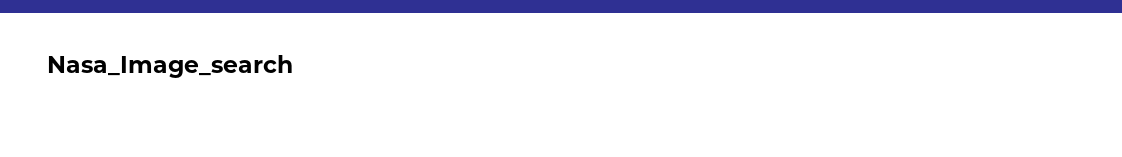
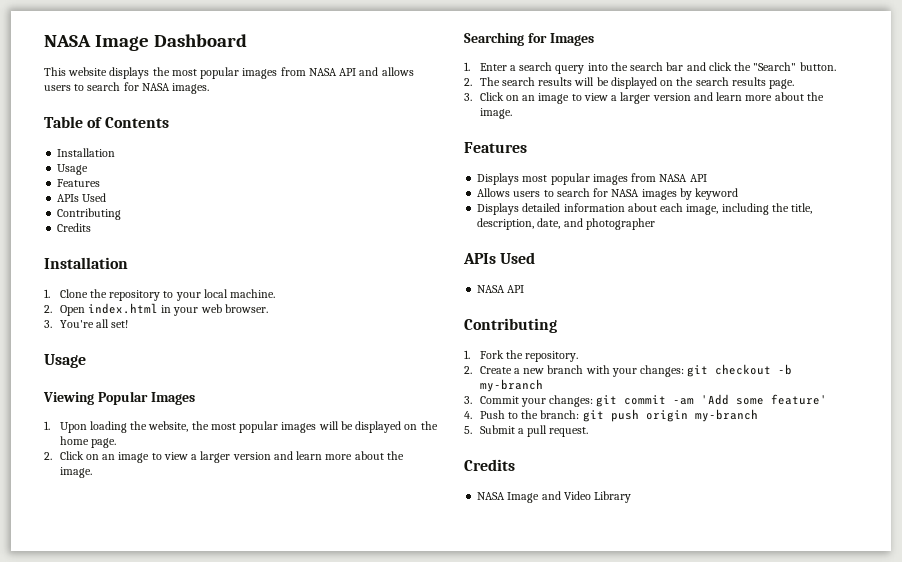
- Nasa_Image_search
+ NASA Image Dashboard
+ This website displays the most popular images from NASA API and allows users to search for NASA images.
+ Table of Contents
+ Installation
+ Usage
+ Features
+ APIs Used
+ Contributing
+ Credits
+ Installation
+ 1. Clone the repository to your local machine.
+ 2. Open index.html in your web browser.
+ 3. You're all set!
+ Usage
+ Viewing Popular Images
+ 1. Upon loading the website, the most popular images will be displayed on the home page.
+ 2. Click on an image to view a larger version and learn more about the image.
+ Searching for Images
+ 1. Enter a search query into the search bar and click the "Search" button.
+ 2. The search results will be displayed on the search results page.
+ 3. Click on an image to view a larger version and learn more about the image.
+ Features
+ Displays most popular images from NASA API
+ Allows users to search for NASA images by keyword
+ Displays detailed information about each image, including the title, description, date, and photographer
+ APIs Used
+ NASA API
+ Contributing
+ 1. Fork the repository.
+ 2. Create a new branch with your changes: git checkout -b my-branch
+ 3. Commit your changes: git commit -am 'Add some feature'
+ 4. Push to the branch: git push origin my-branch
+ 5. Submit a pull request.
+ Credits
+ NASA Image and Video Library

